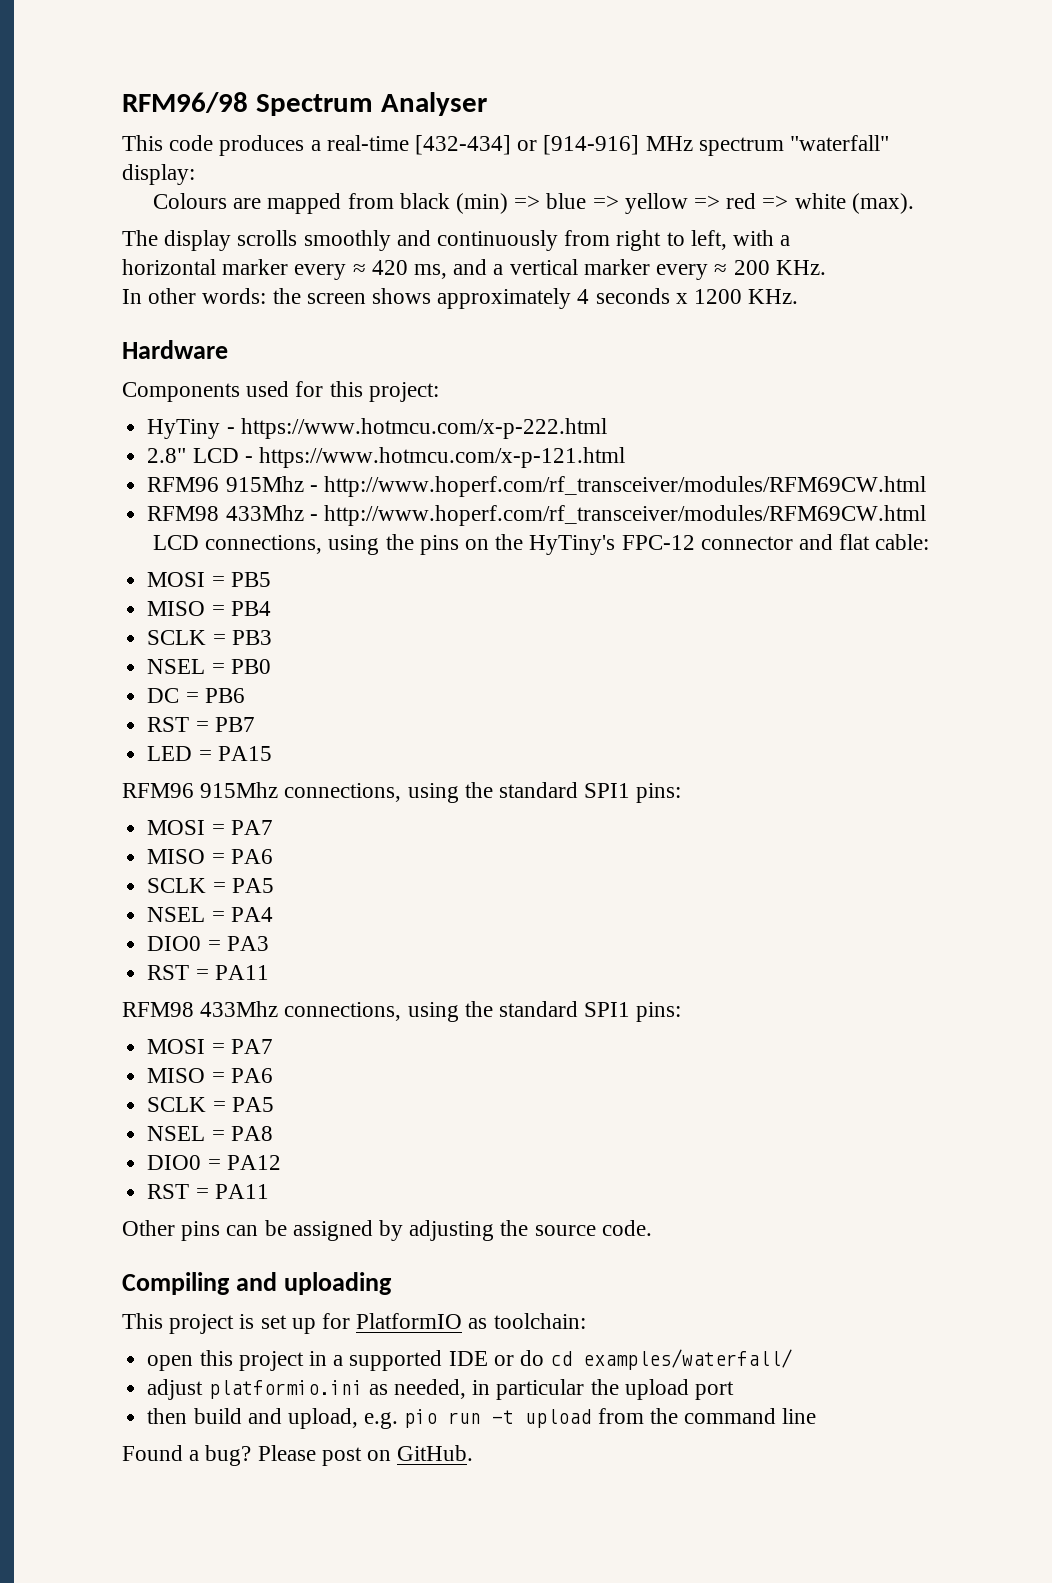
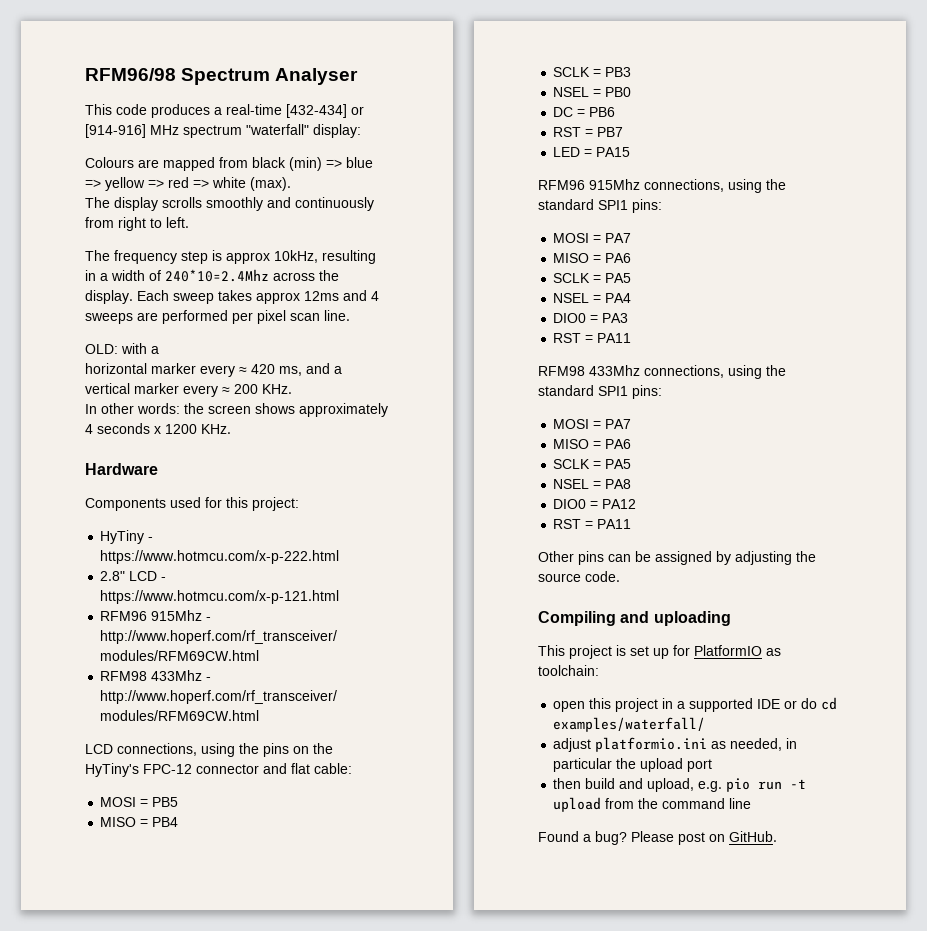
- The display scrolls smoothly and continuously from right to left, with a
+ The display scrolls smoothly and continuously from right to left.
+ The frequency step is approx 10kHz, resulting in a width of 240*10=2.4Mhz across the display. Each sweep takes approx 12ms and 4 sweeps are performed per pixel scan line.
+ OLD: with a

